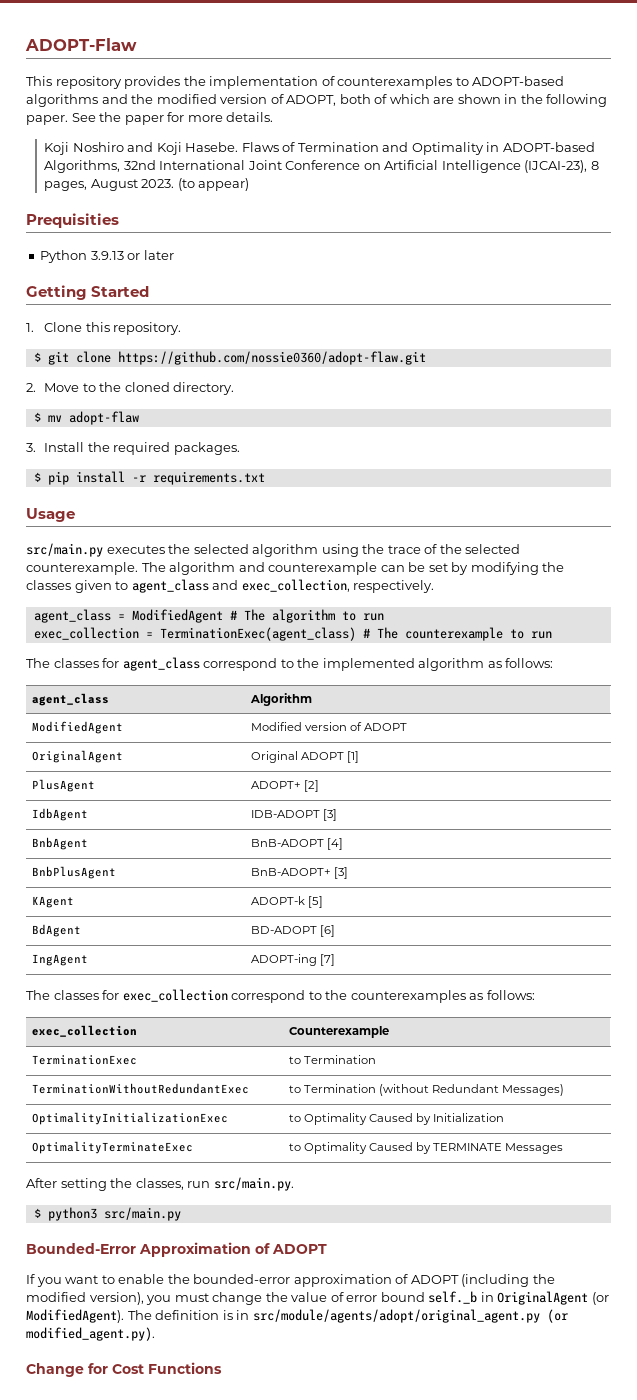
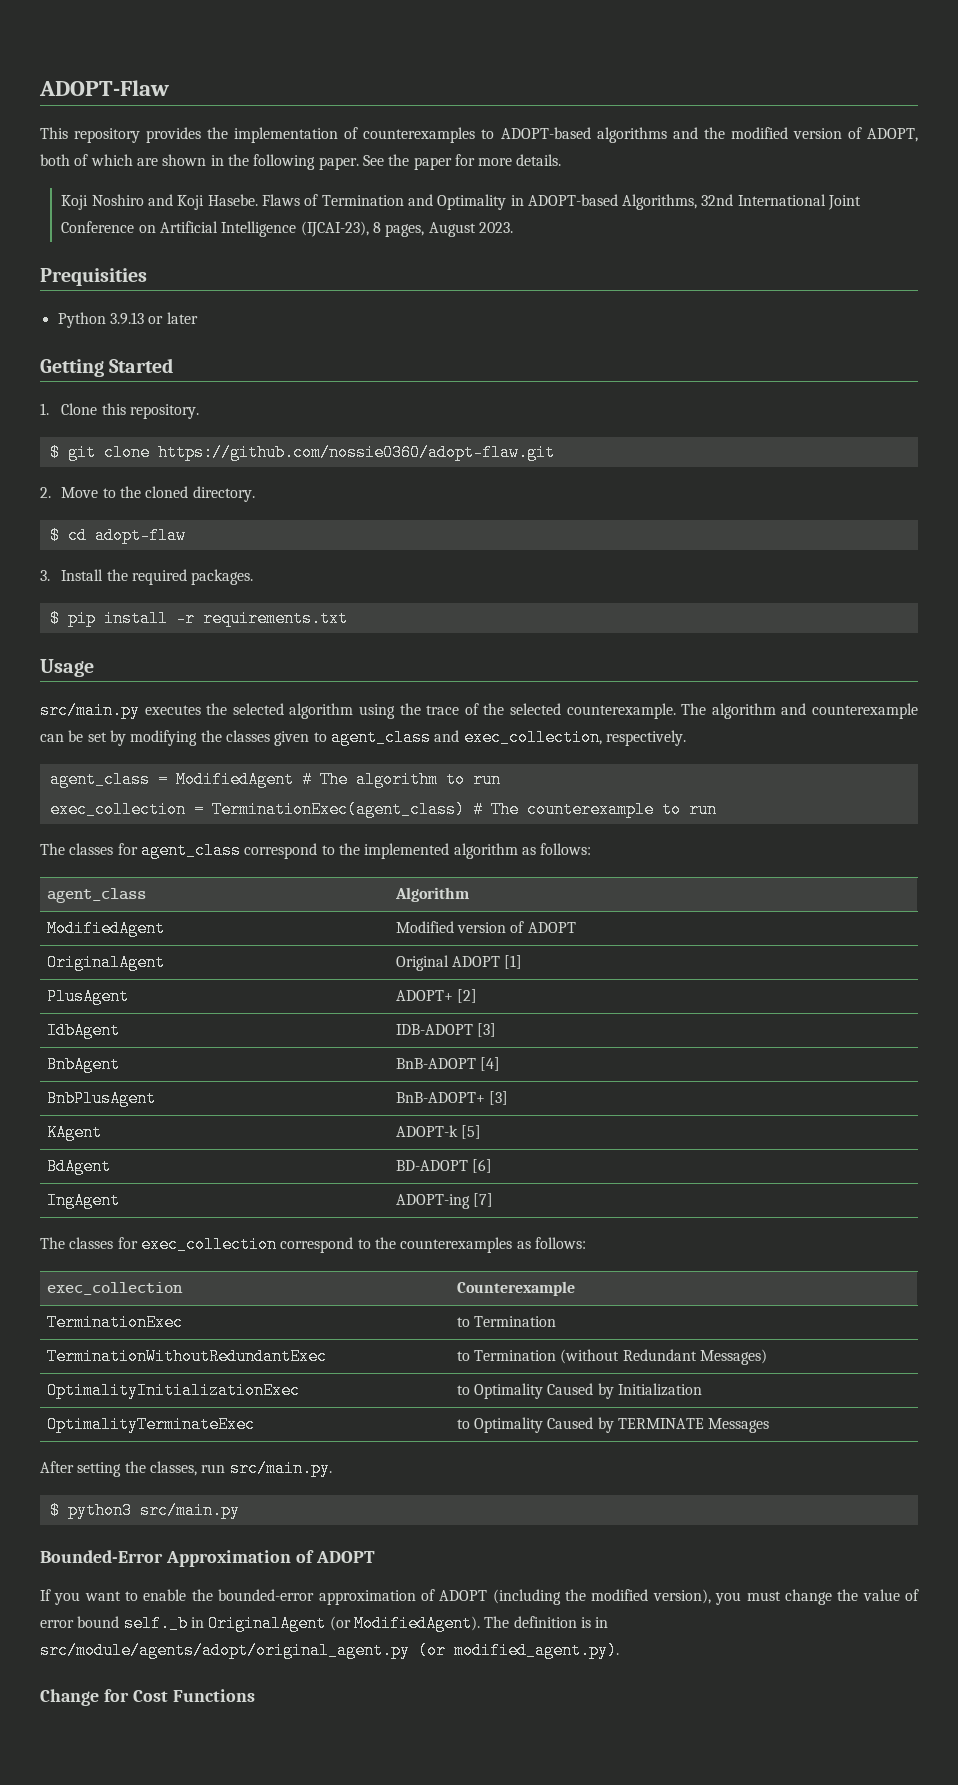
- (to appear)
- $ mv adopt-flaw
+ $ cd adopt-flaw

